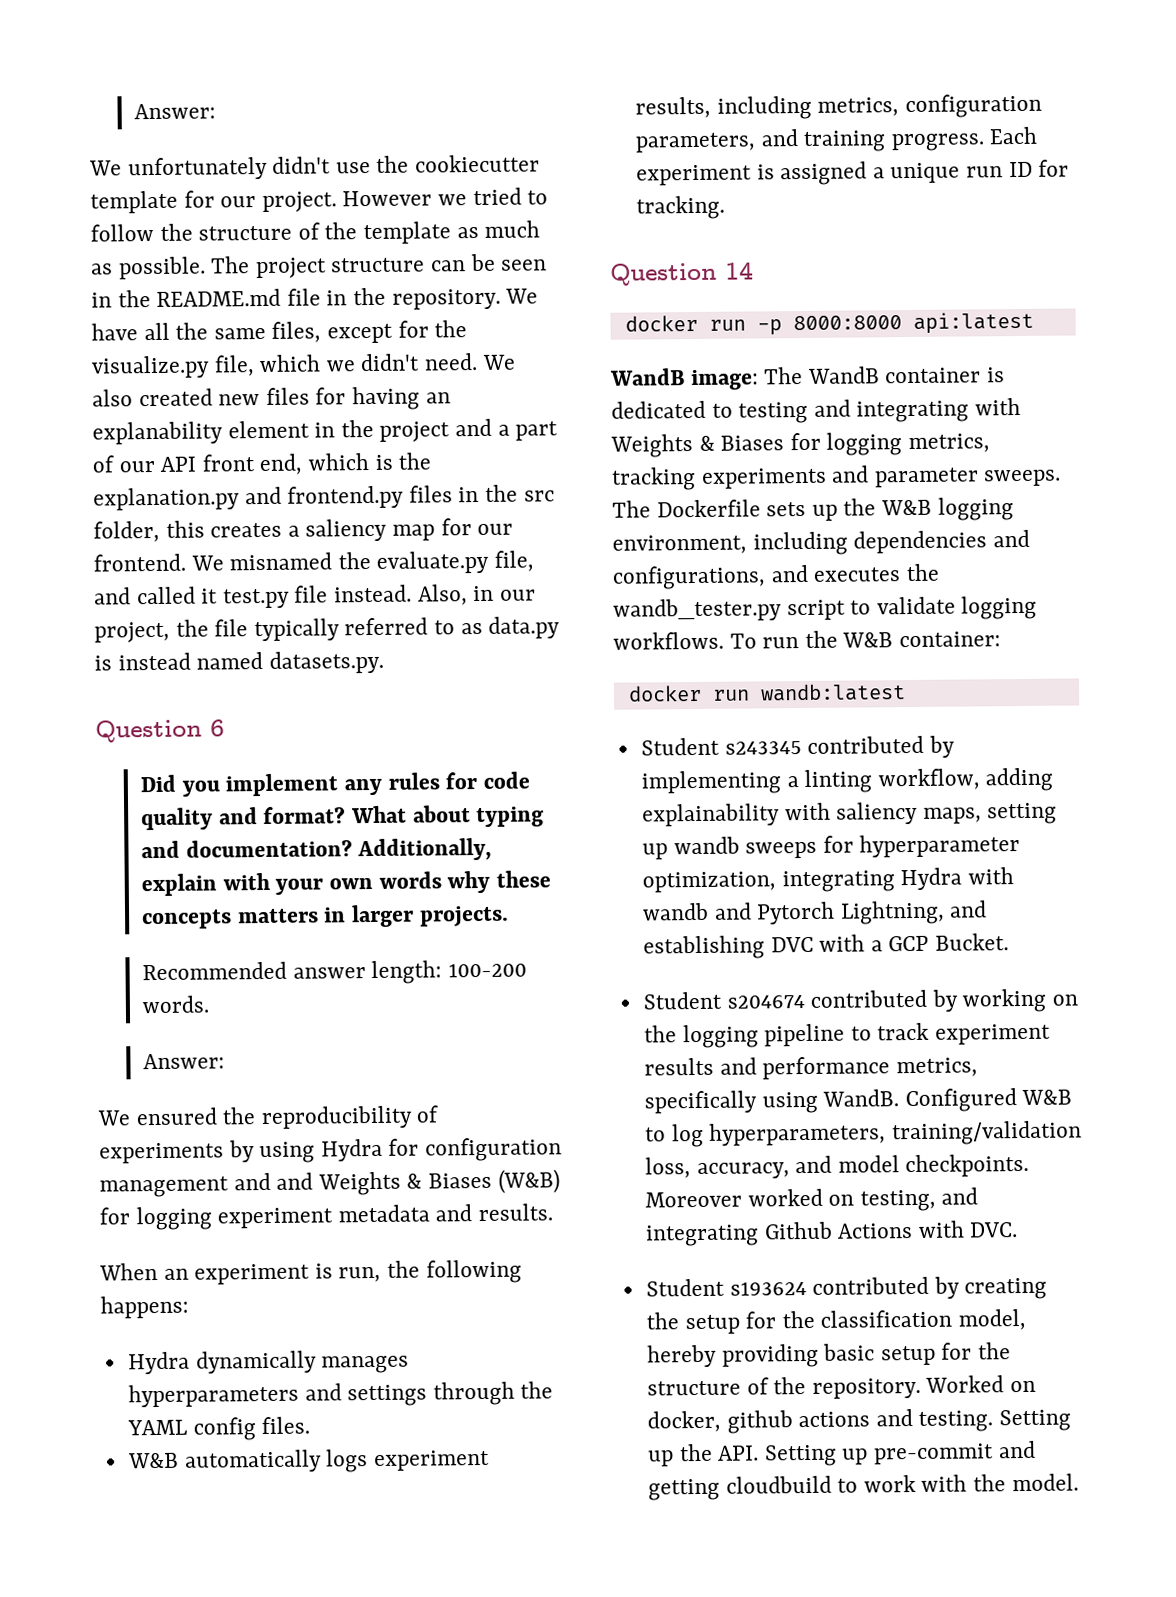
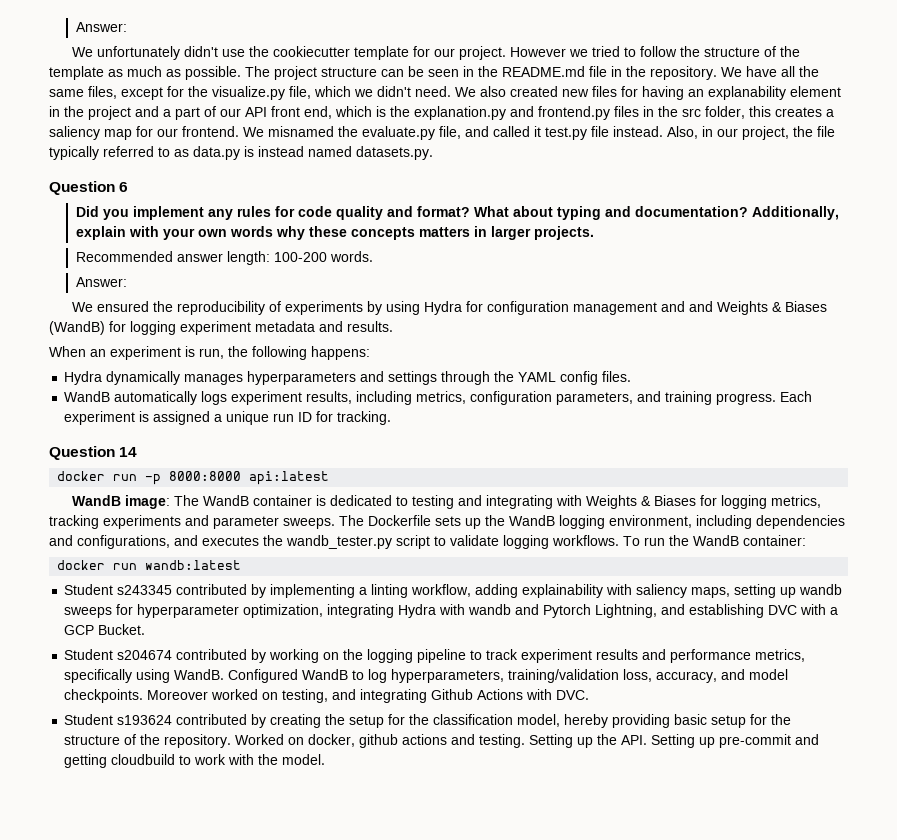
- We ensured the reproducibility of experiments by using Hydra for configuration management and and Weights & Biases (W&B) for logging experiment metadata and results.
+ We ensured the reproducibility of experiments by using Hydra for configuration management and and Weights & Biases (WandB) for logging experiment metadata and results.
- W&B automatically logs experiment results, including metrics, configuration parameters, and training progress.
+ WandB automatically logs experiment results, including metrics, configuration parameters, and training progress.
- The Dockerfile sets up the W&B logging environment, including dependencies and configurations, and executes the wandb_tester.py script to validate logging workflows.
+ The Dockerfile sets up the WandB logging environment, including dependencies and configurations, and executes the wandb_tester.py script to validate logging workflows.
- To run the W&B container:
+ To run the WandB container:
- Configured W&B to log hyperparameters, training/validation loss, accuracy, and model checkpoints.
+ Configured WandB to log hyperparameters, training/validation loss, accuracy, and model checkpoints.

